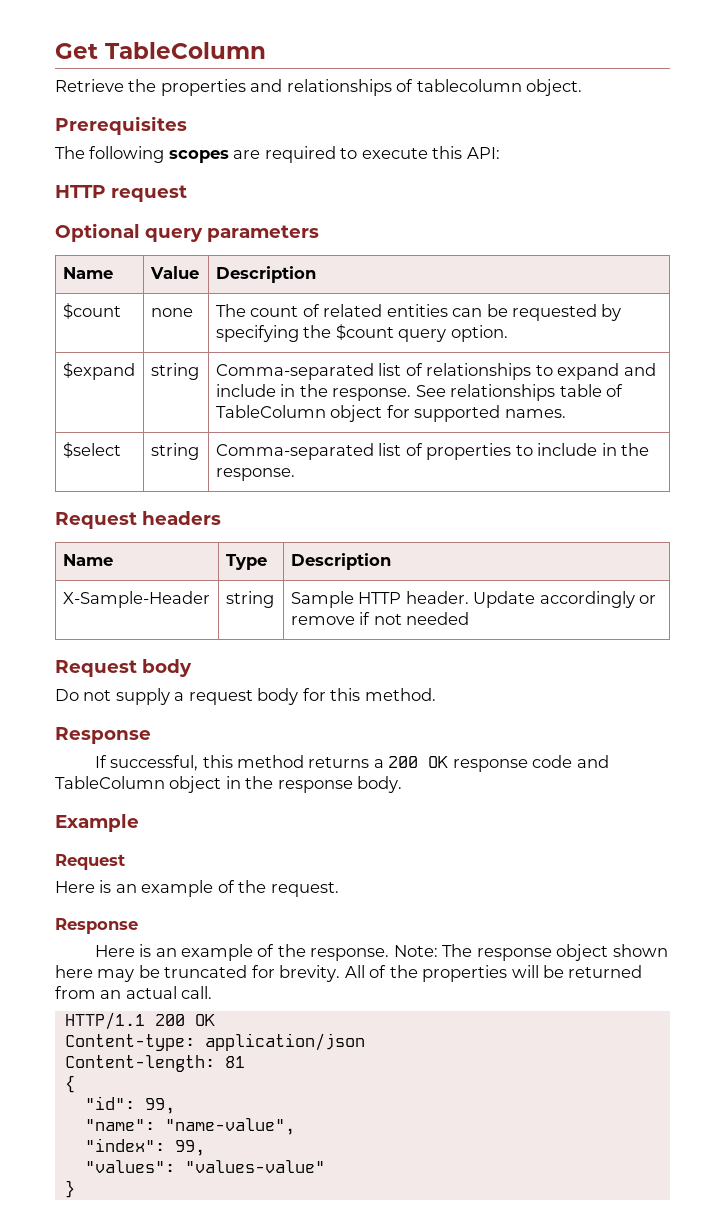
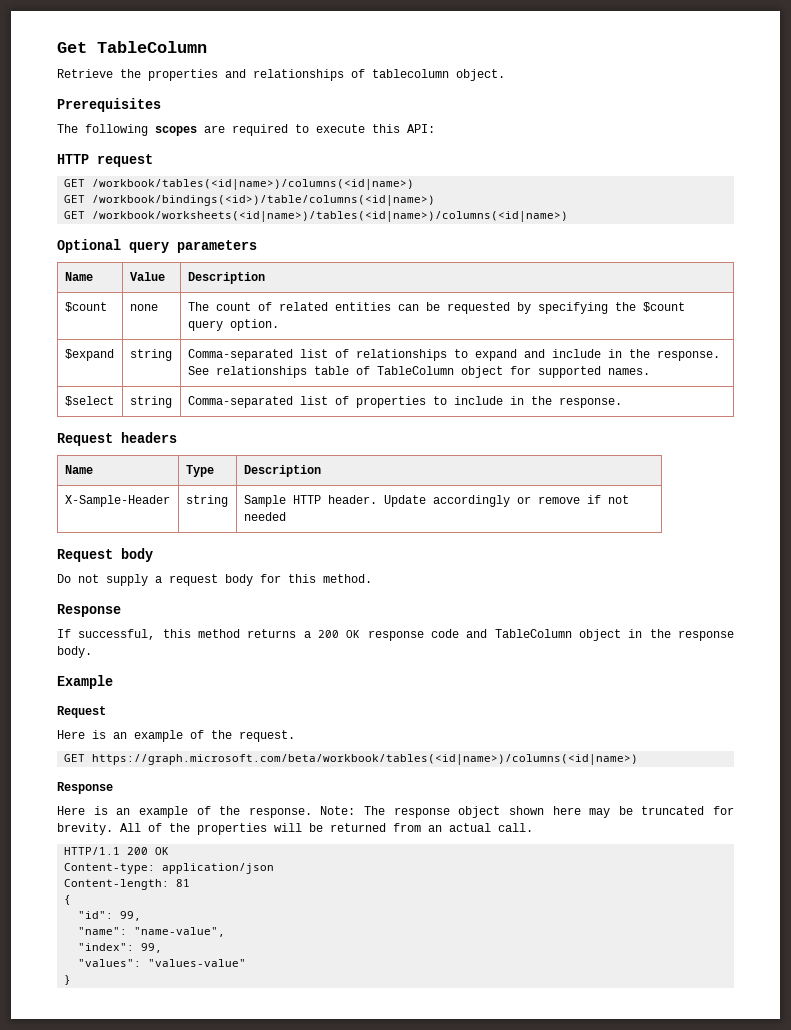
+ GET /workbook/tables(<id|name>)/columns(<id|name>)
+ GET /workbook/bindings(<id>)/table/columns(<id|name>)
+ GET /workbook/worksheets(<id|name>)/tables(<id|name>)/columns(<id|name>)
+ GET https://graph.microsoft.com/beta/workbook/tables(<id|name>)/columns(<id|name>)

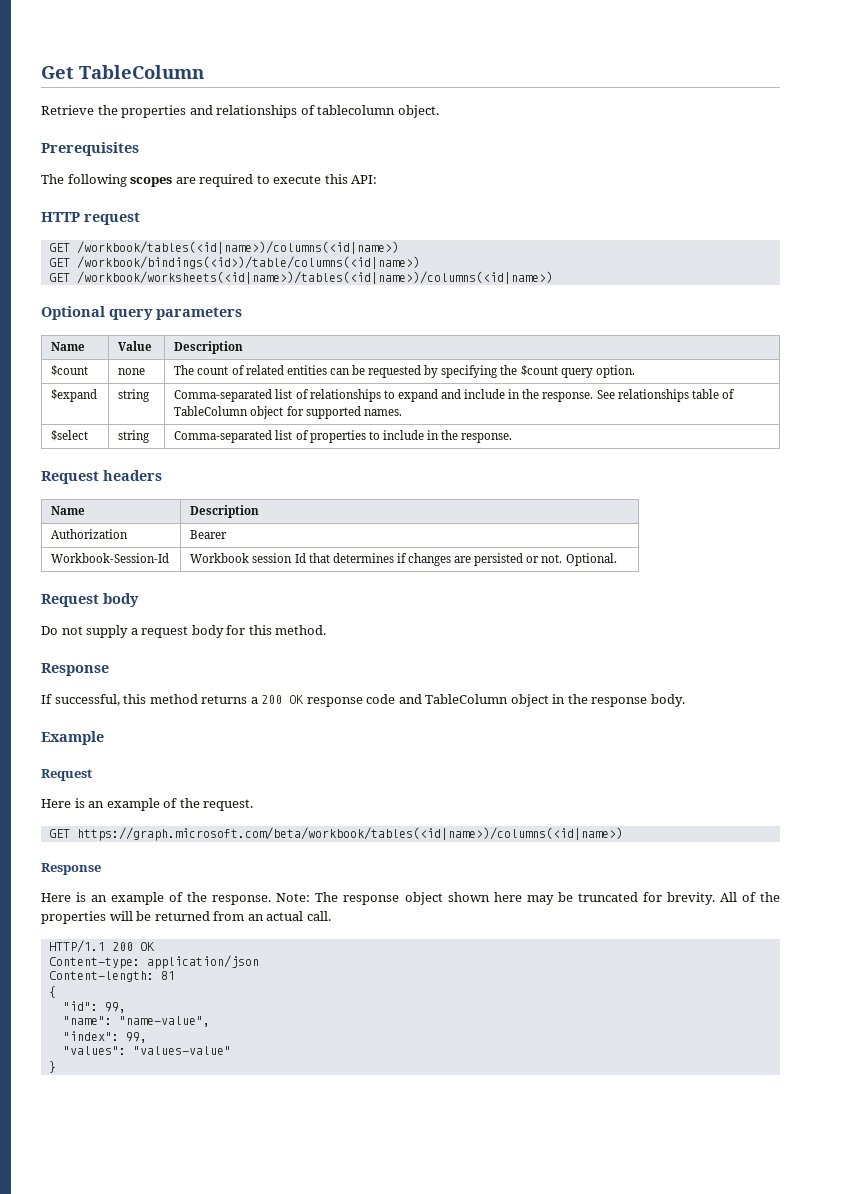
- Name | Type | Description
- X-Sample-Header | string | Sample HTTP header. Update accordingly or remove if not needed
+ Name | Description
+ Authorization | Bearer
+ Workbook-Session-Id | Workbook session Id that determines if changes are persisted or not. Optional.

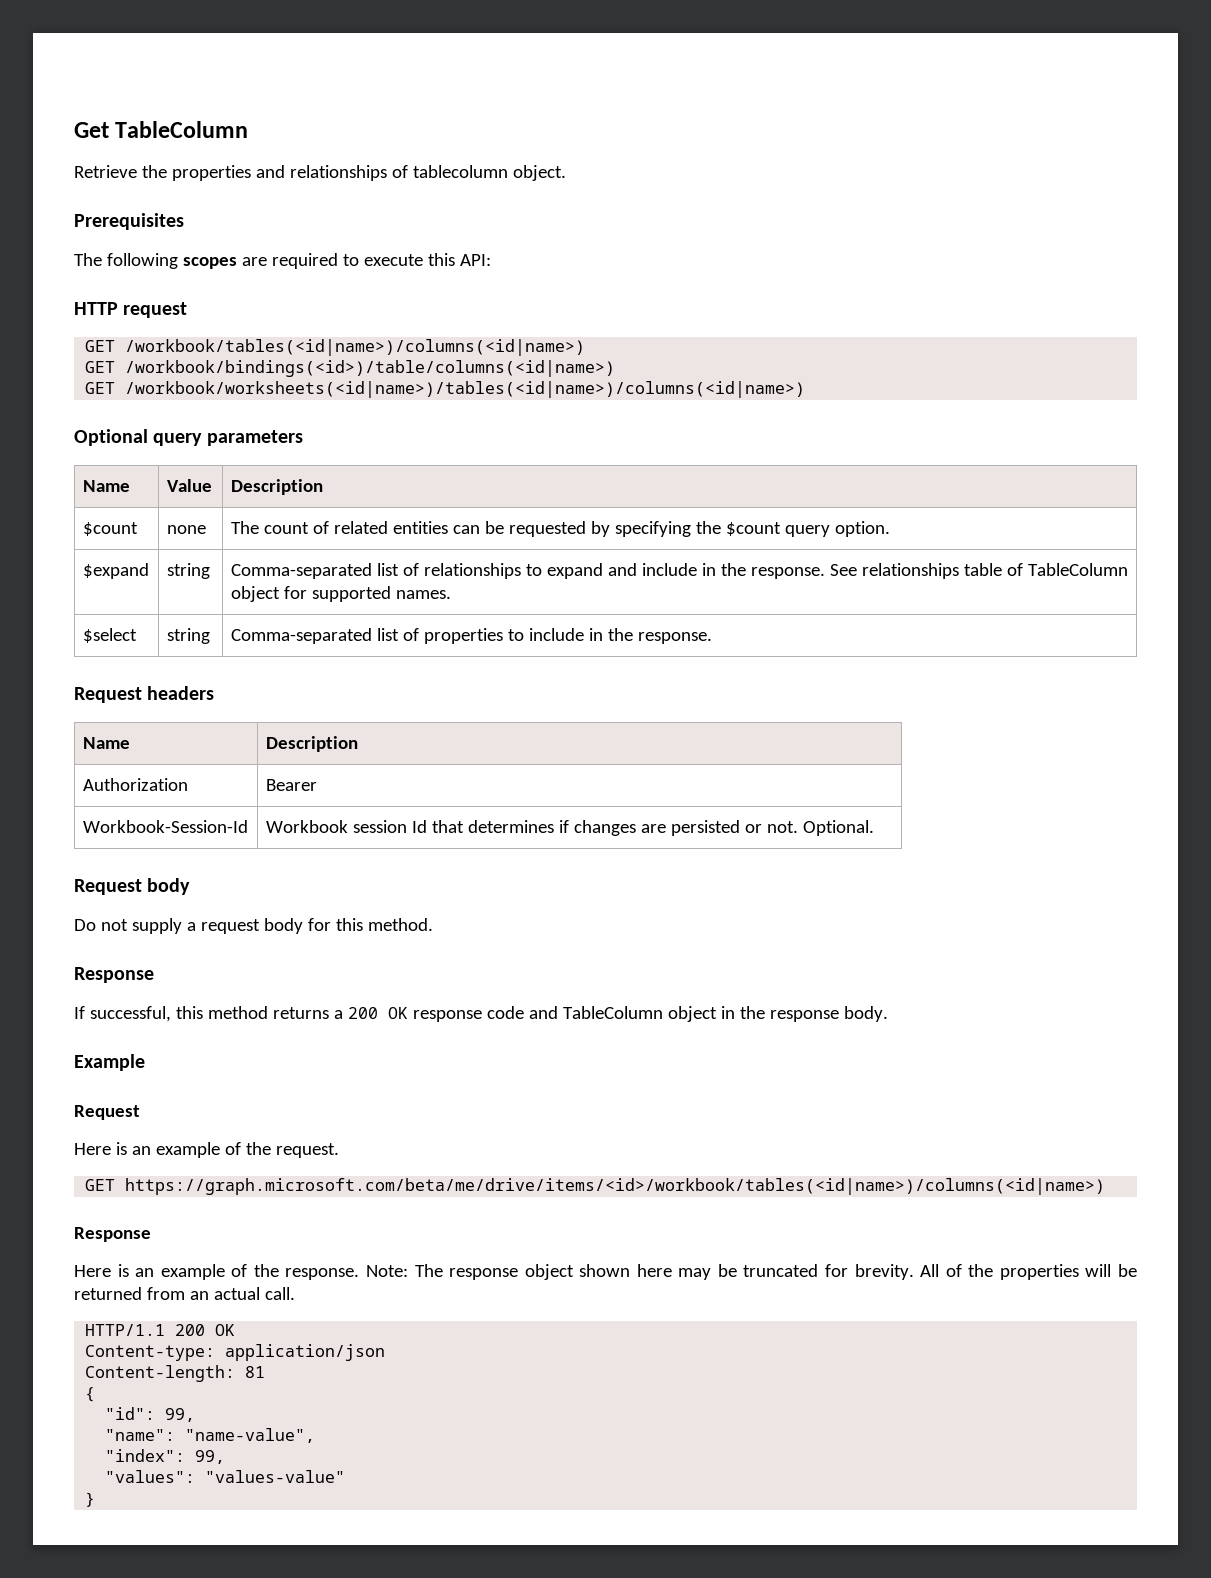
- GET https://graph.microsoft.com/beta/workbook/tables(<id|name>)/columns(<id|name>)
+ GET https://graph.microsoft.com/beta/me/drive/items/<id>/workbook/tables(<id|name>)/columns(<id|name>)

